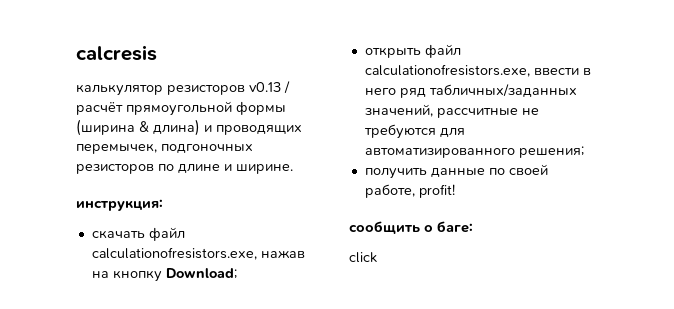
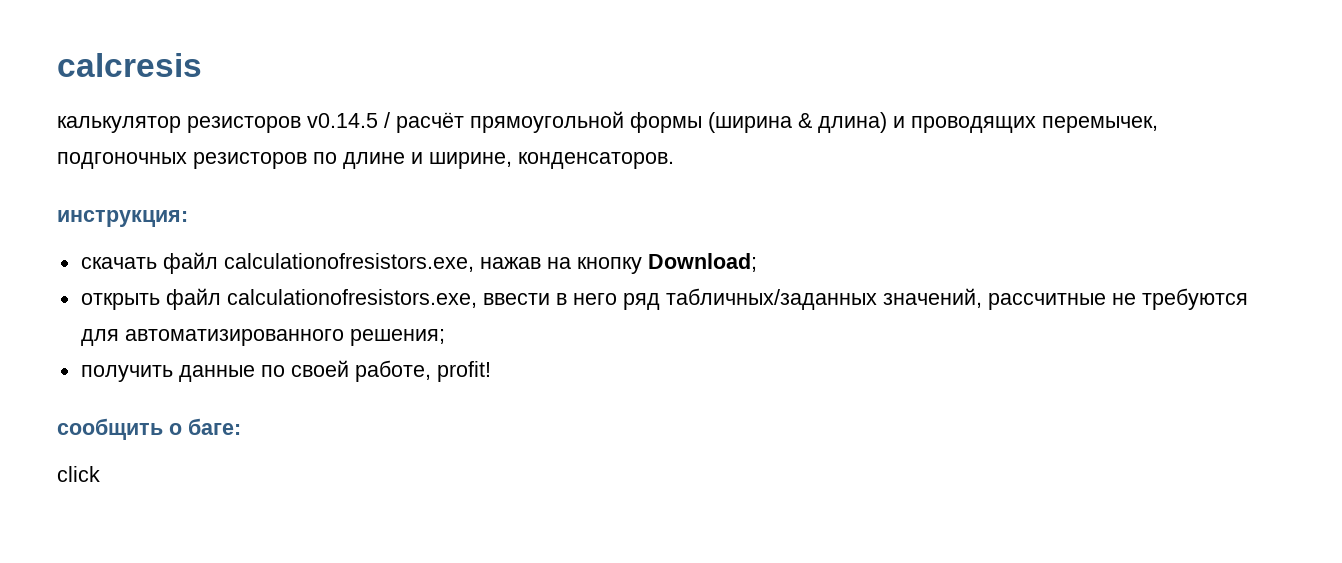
- калькулятор резисторов v0.13 / расчёт прямоугольной формы (ширина & длина) и проводящих перемычек, подгоночных резисторов по длине и ширине.
+ калькулятор резисторов v0.14.5 / расчёт прямоугольной формы (ширина & длина) и проводящих перемычек, подгоночных резисторов по длине и ширине, конденсаторов.

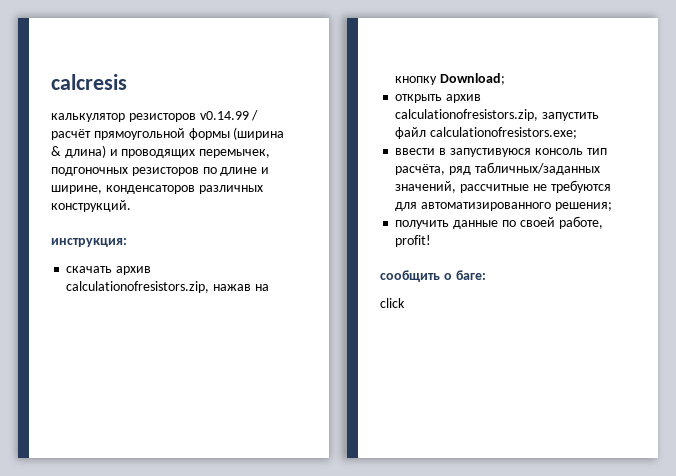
- калькулятор резисторов v0.14.5 / расчёт прямоугольной формы (ширина & длина) и проводящих перемычек, подгоночных резисторов по длине и ширине, конденсаторов.
+ калькулятор резисторов v0.14.99 / расчёт прямоугольной формы (ширина & длина) и проводящих перемычек, подгоночных резисторов по длине и ширине, конденсаторов различных конструкций.
- скачать файл calculationofresistors.exe, нажав на кнопку Download;
+ скачать архив calculationofresistors.zip, нажав на кнопку Download;
- открыть файл calculationofresistors.exe, ввести в него ряд табличных/заданных значений, рассчитные не требуются для автоматизированного решения;
+ открыть архив calculationofresistors.zip, запустить файл calculationofresistors.exe;
+ ввести в запустивуюся консоль тип расчёта, ряд табличных/заданных значений, рассчитные не требуются для автоматизированного решения;

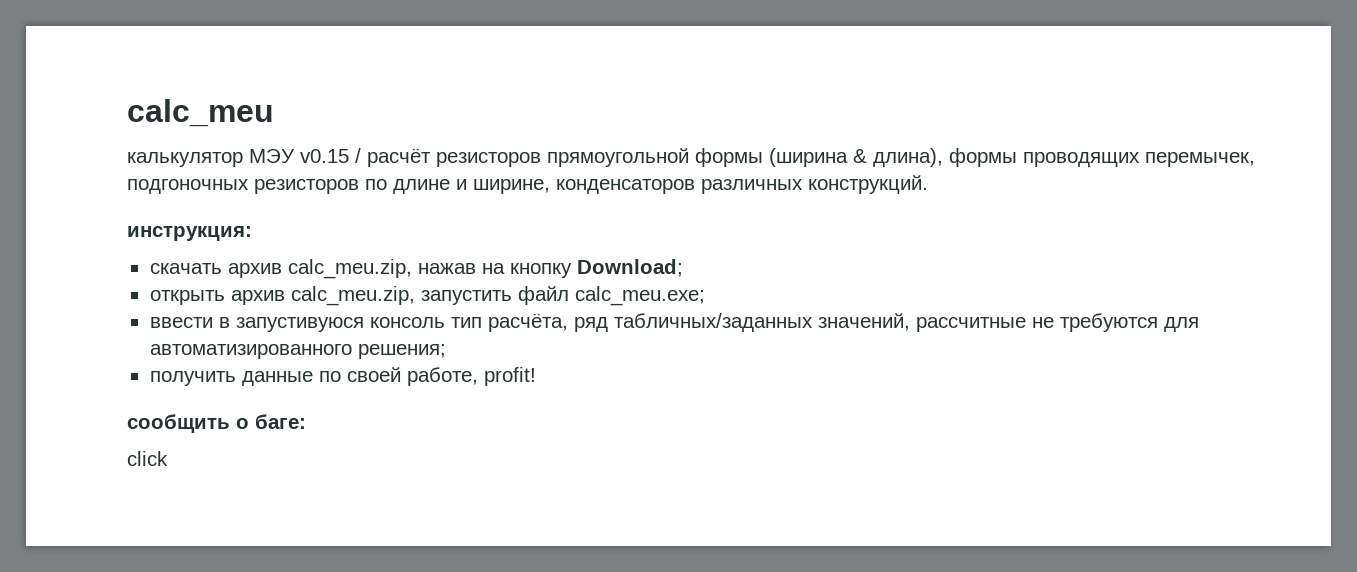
- calcresis
+ calc_meu
- калькулятор резисторов v0.14.99 / расчёт прямоугольной формы (ширина & длина) и проводящих перемычек, подгоночных резисторов по длине и ширине, конденсаторов различных конструкций.
+ калькулятор МЭУ v0.15 / расчёт резисторов прямоугольной формы (ширина & длина), формы проводящих перемычек, подгоночных резисторов по длине и ширине, конденсаторов различных конструкций.
- скачать архив calculationofresistors.zip, нажав на кнопку Download;
+ скачать архив calc_meu.zip, нажав на кнопку Download;
- открыть архив calculationofresistors.zip, запустить файл calculationofresistors.exe;
+ открыть архив calc_meu.zip, запустить файл calc_meu.exe;

